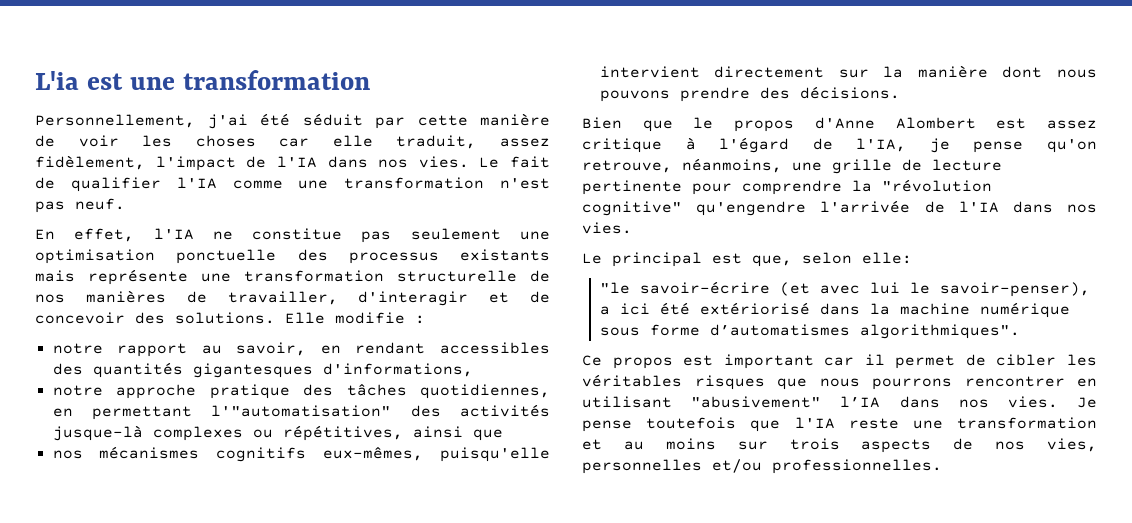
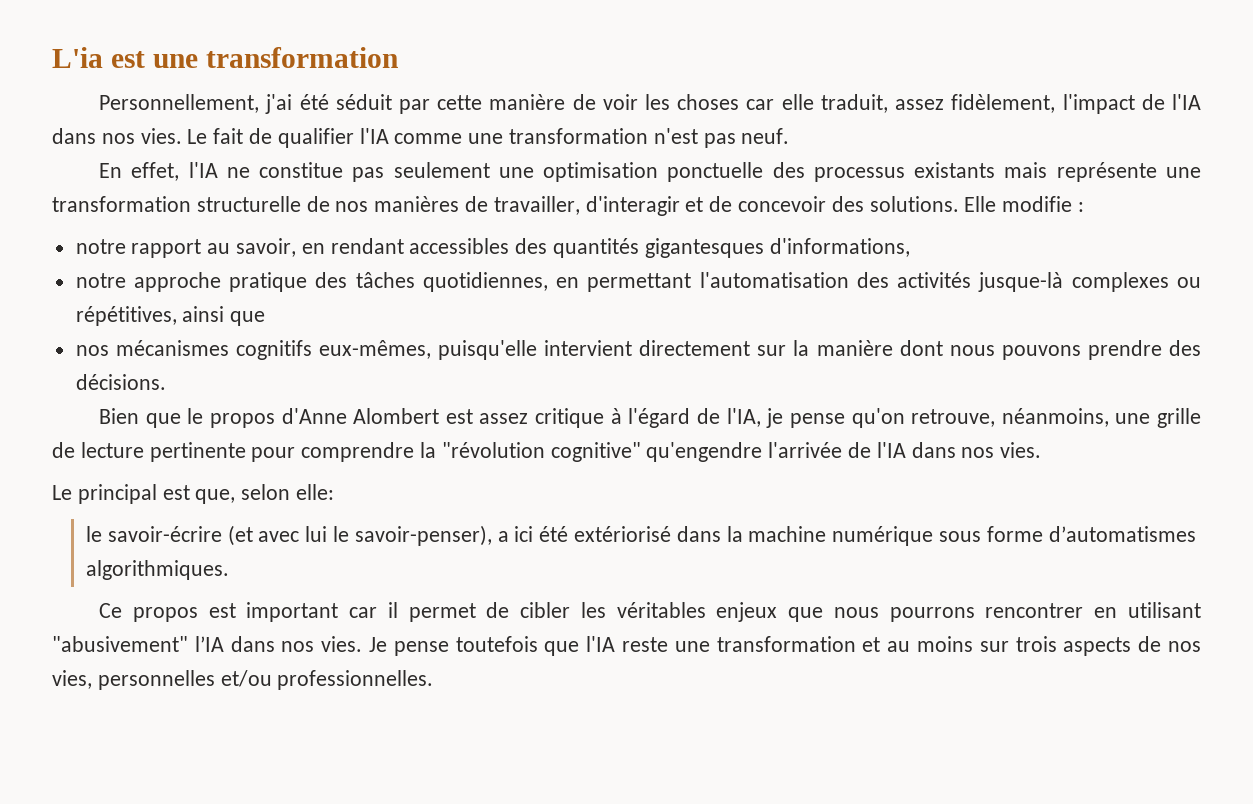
- notre approche pratique des tâches quotidiennes, en permettant l'"automatisation" des activités jusque-là complexes ou répétitives, ainsi que
+ notre approche pratique des tâches quotidiennes, en permettant l'automatisation des activités jusque-là complexes ou répétitives, ainsi que
- "le savoir-écrire (et avec lui le savoir-penser), a ici été extériorisé dans la machine numérique sous forme d’automatismes algorithmiques".
+ le savoir-écrire (et avec lui le savoir-penser), a ici été extériorisé dans la machine numérique sous forme d’automatismes algorithmiques.
- Ce propos est important car il permet de cibler les véritables risques que nous pourrons rencontrer en utilisant "abusivement" l’IA dans nos vies.
+ Ce propos est important car il permet de cibler les véritables enjeux que nous pourrons rencontrer en utilisant "abusivement" l’IA dans nos vies.

